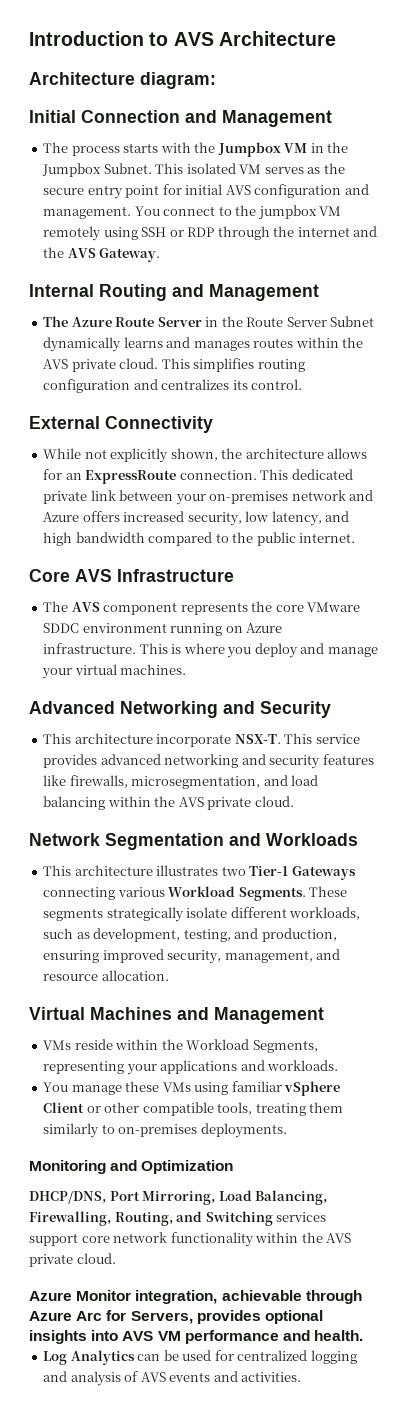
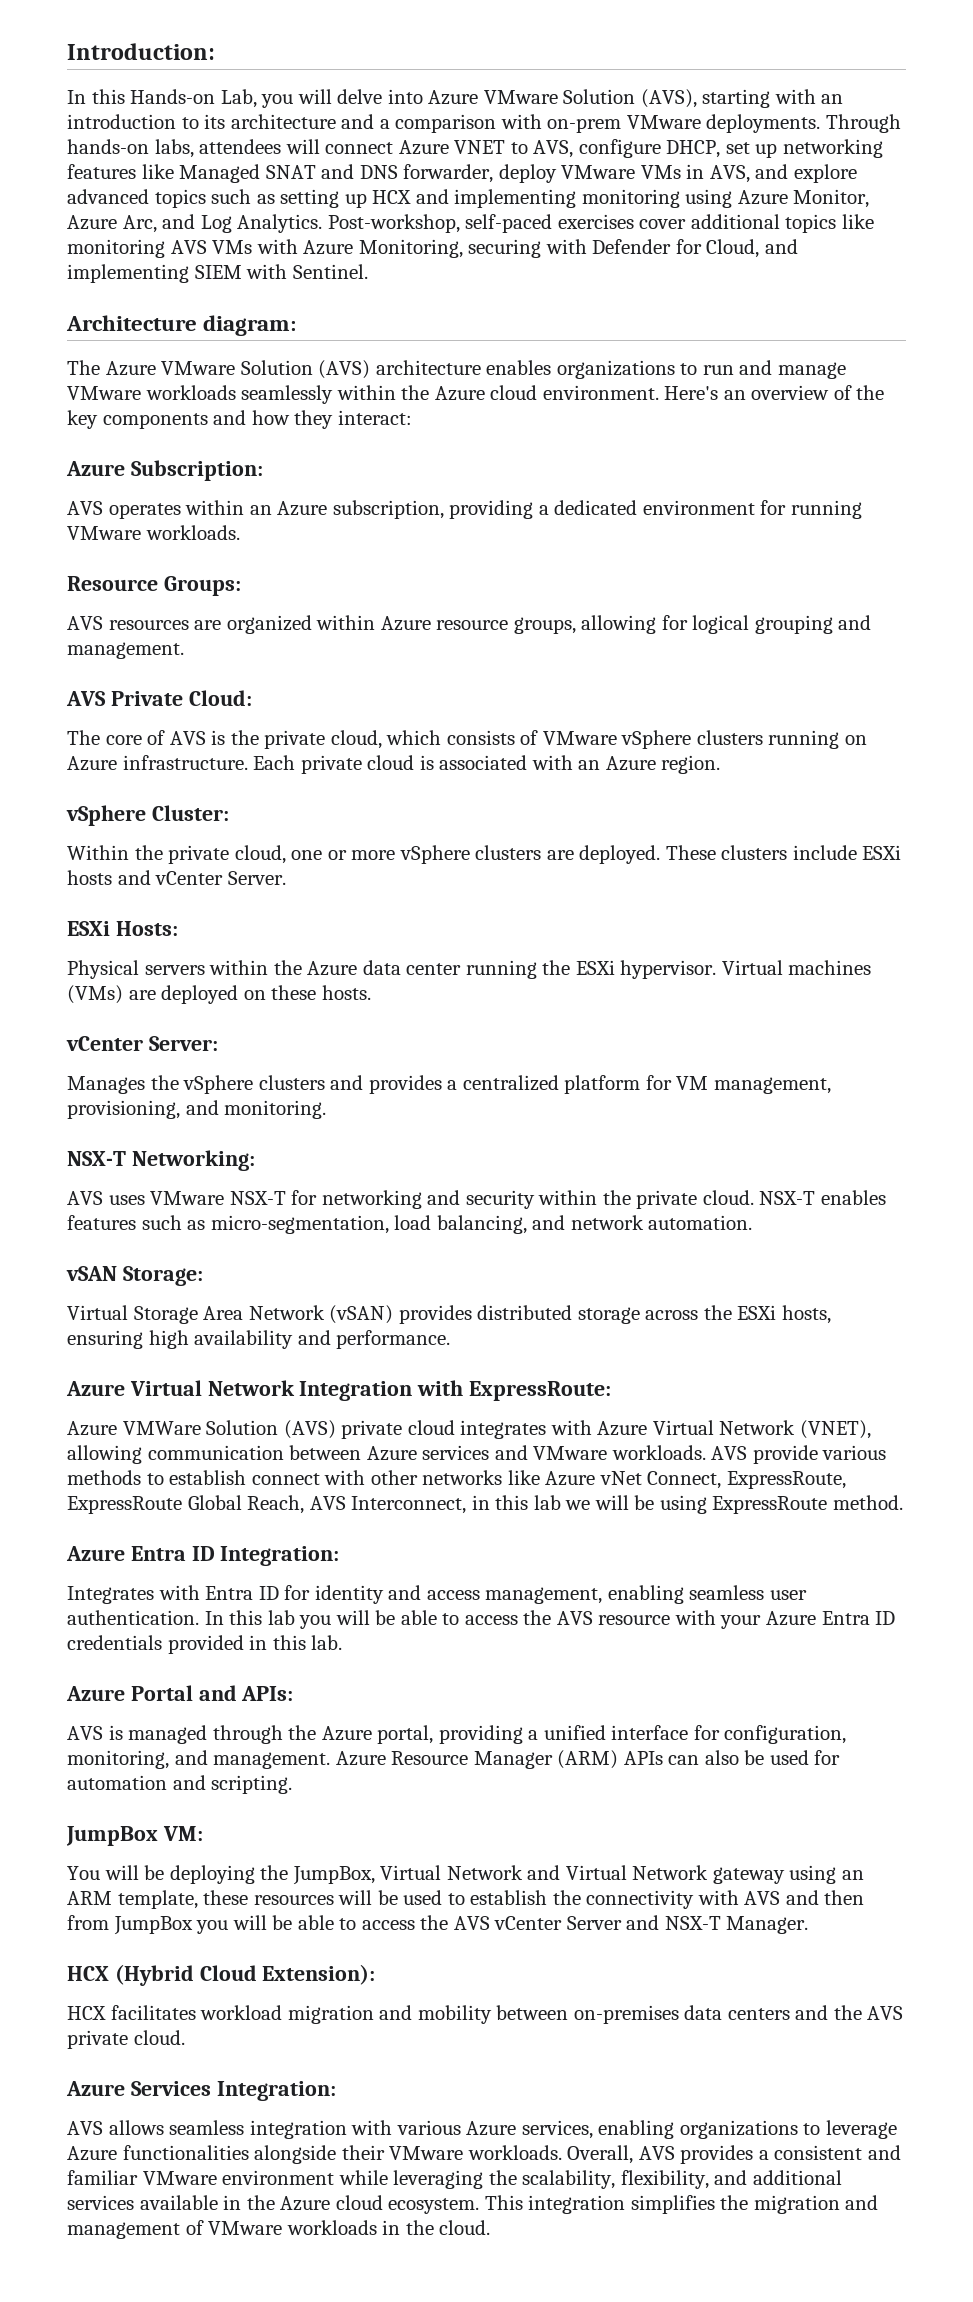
- Introduction to AVS Architecture
+ Introduction:
+ In this Hands-on Lab, you will delve into Azure VMware Solution (AVS), starting with an introduction to its architecture and a comparison with on-prem VMware deployments. Through hands-on labs, attendees will connect Azure VNET to AVS, configure DHCP, set up networking features like Managed SNAT and DNS forwarder, deploy VMware VMs in AVS, and explore advanced topics such as setting up HCX and implementing monitoring using Azure Monitor, Azure Arc, and Log Analytics. Post-workshop, self-paced exercises cover additional topics like monitoring AVS VMs with Azure Monitoring, securing with Defender for Cloud, and implementing SIEM with Sentinel.
  Architecture diagram:
- Initial Connection and Management
- The process starts with the Jumpbox VM in the Jumpbox Subnet. This isolated VM serves as the secure entry point for initial AVS configuration and management. You connect to the jumpbox VM remotely using SSH or RDP through the internet and the AVS Gateway.
- Internal Routing and Management
- The Azure Route Server in the Route Server Subnet dynamically learns and manages routes within the AVS private cloud. This simplifies routing configuration and centralizes its control.
- External Connectivity
- While not explicitly shown, the architecture allows for an ExpressRoute connection. This dedicated private link between your on-premises network and Azure offers increased security, low latency, and high bandwidth compared to the public internet.
- Core AVS Infrastructure
- The AVS component represents the core VMware SDDC environment running on Azure infrastructure. This is where you deploy and manage your virtual machines.
- Advanced Networking and Security
- This architecture incorporate NSX-T. This service provides advanced networking and security features like firewalls, microsegmentation, and load balancing within the AVS private cloud.
- Network Segmentation and Workloads
- This architecture illustrates two Tier-1 Gateways connecting various Workload Segments. These segments strategically isolate different workloads, such as development, testing, and production, ensuring improved security, management, and resource allocation.
- Virtual Machines and Management
- VMs reside within the Workload Segments, representing your applications and workloads.
- You manage these VMs using familiar vSphere Client or other compatible tools, treating them similarly to on-premises deployments.
- Monitoring and Optimization
- DHCP/DNS, Port Mirroring, Load Balancing, Firewalling, Routing, and Switching services support core network functionality within the AVS private cloud.
+ The Azure VMware Solution (AVS) architecture enables organizations to run and manage VMware workloads seamlessly within the Azure cloud environment. Here's an overview of the key components and how they interact:
+ Azure Subscription:
+ AVS operates within an Azure subscription, providing a dedicated environment for running VMware workloads.
+ Resource Groups:
+ AVS resources are organized within Azure resource groups, allowing for logical grouping and management.
+ AVS Private Cloud:
+ The core of AVS is the private cloud, which consists of VMware vSphere clusters running on Azure infrastructure. Each private cloud is associated with an Azure region.
+ vSphere Cluster:
+ Within the private cloud, one or more vSphere clusters are deployed. These clusters include ESXi hosts and vCenter Server.
+ ESXi Hosts:
+ Physical servers within the Azure data center running the ESXi hypervisor. Virtual machines (VMs) are deployed on these hosts.
+ vCenter Server:
+ Manages the vSphere clusters and provides a centralized platform for VM management, provisioning, and monitoring.
+ NSX-T Networking:
+ AVS uses VMware NSX-T for networking and security within the private cloud. NSX-T enables features such as micro-segmentation, load balancing, and network automation.
+ vSAN Storage:
+ Virtual Storage Area Network (vSAN) provides distributed storage across the ESXi hosts, ensuring high availability and performance.
+ Azure Virtual Network Integration with ExpressRoute:
+ Azure VMWare Solution (AVS) private cloud integrates with Azure Virtual Network (VNET), allowing communication between Azure services and VMware workloads. AVS provide various methods to establish connect with other networks like Azure vNet Connect, ExpressRoute, ExpressRoute Global Reach, AVS Interconnect, in this lab we will be using ExpressRoute method.
+ Azure Entra ID Integration:
+ Integrates with Entra ID for identity and access management, enabling seamless user authentication. In this lab you will be able to access the AVS resource with your Azure Entra ID credentials provided in this lab.
+ Azure Portal and APIs:
+ AVS is managed through the Azure portal, providing a unified interface for configuration, monitoring, and management. Azure Resource Manager (ARM) APIs can also be used for automation and scripting.
+ JumpBox VM:
+ You will be deploying the JumpBox, Virtual Network and Virtual Network gateway using an ARM template, these resources will be used to establish the connectivity with AVS and then from JumpBox you will be able to access the AVS vCenter Server and NSX-T Manager.
+ HCX (Hybrid Cloud Extension):
+ HCX facilitates workload migration and mobility between on-premises data centers and the AVS private cloud.
- Azure Monitor integration, achievable through Azure Arc for Servers, provides optional insights into AVS VM performance and health.
- Log Analytics can be used for centralized logging and analysis of AVS events and activities.
+ Azure Services Integration:
+ AVS allows seamless integration with various Azure services, enabling organizations to leverage Azure functionalities alongside their VMware workloads. Overall, AVS provides a consistent and familiar VMware environment while leveraging the scalability, flexibility, and additional services available in the Azure cloud ecosystem. This integration simplifies the migration and management of VMware workloads in the cloud.

